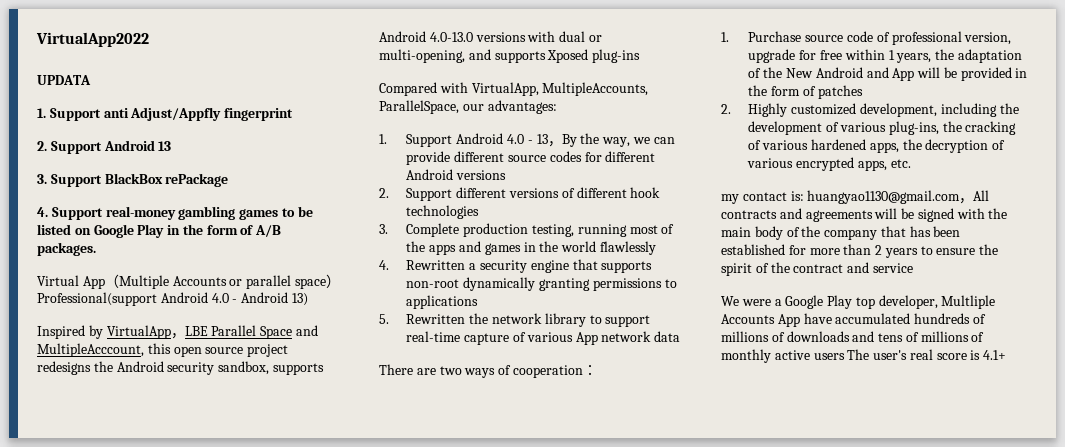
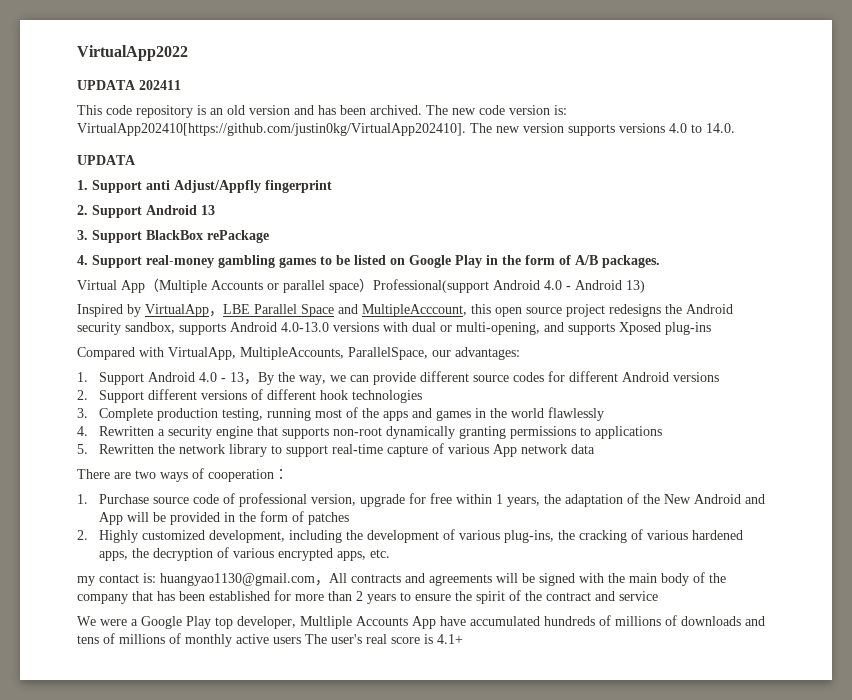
+ UPDATA 202411
+ This code repository is an old version and has been archived. The new code version is: VirtualApp202410[https://github.com/justin0kg/VirtualApp202410]. The new version supports versions 4.0 to 14.0.

